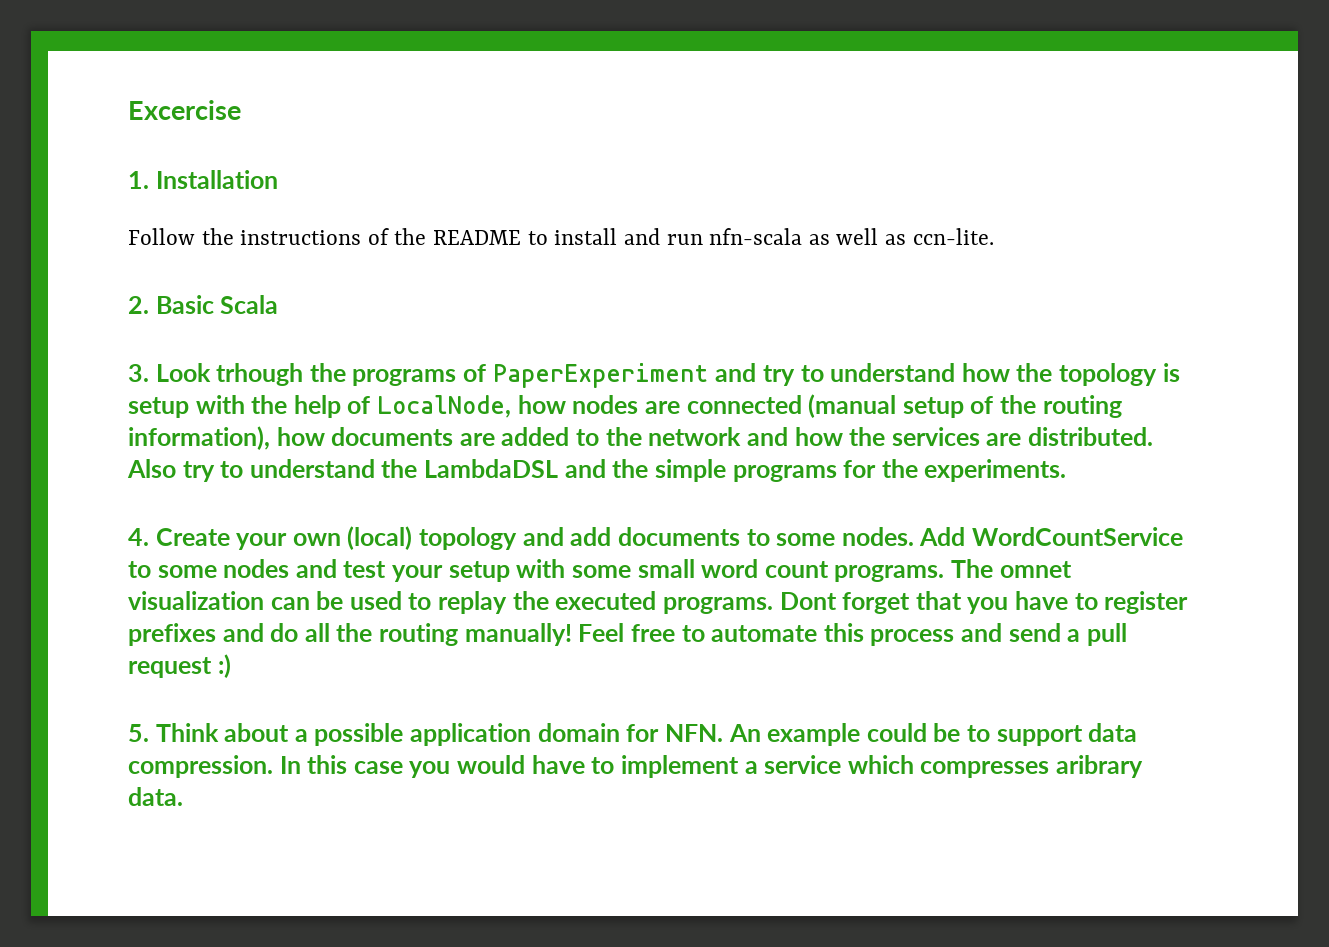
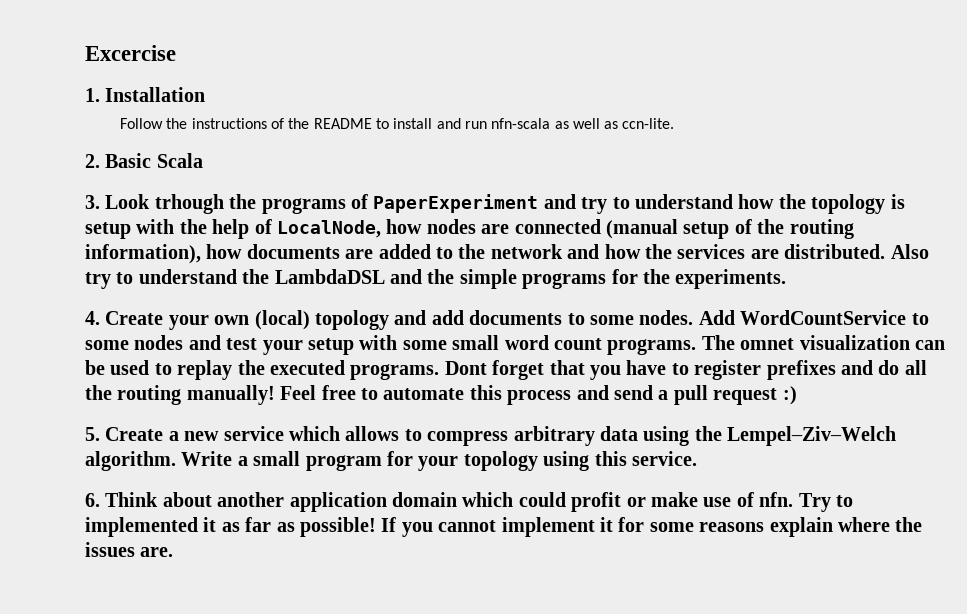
- 5. Think about a possible application domain for NFN. An example could be to support data compression. In this case you would have to implement a service which compresses aribrary data.
+ 5. Create a new service which allows to compress arbitrary data using the Lempel–Ziv–Welch algorithm. Write a small program for your topology using this service.
+ 6. Think about another application domain which could profit or make use of nfn. Try to implemented it as far as possible! If you cannot implement it for some reasons explain where the issues are.

